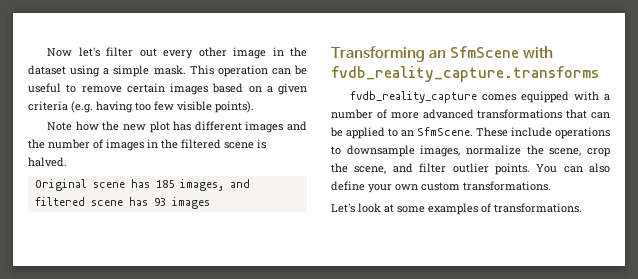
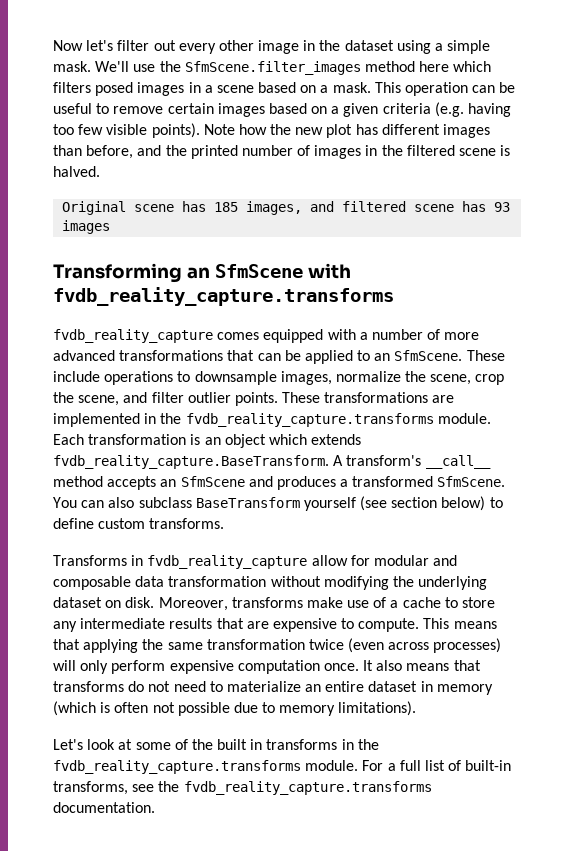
+ We'll use the SfmScene.filter_images method here which filters posed images in a scene based on a mask.
- This operation can be useful to remove certain images based on a given criteria (e.g. having too few visible points).
- Note how the new plot has different images and the number of images in the filtered scene is halved.
+ This operation can be useful to remove certain images based on a given criteria (e.g. having too few visible points). Note how the new plot has different images than before, and the printed number of images in the filtered scene is halved.
- You can also define your own custom transformations.
- Let's look at some examples of transformations.
+ These transformations are implemented in the fvdb_reality_capture.transforms module. Each transformation is an object which extends fvdb_reality_capture.BaseTransform. A transform's __call__ method accepts an SfmScene and produces a transformed SfmScene. You can also subclass BaseTransform yourself (see section below) to define custom transforms.
+ Transforms in fvdb_reality_capture allow for modular and composable data transformation without modifying the underlying dataset on disk. Moreover, transforms make use of a cache to store any intermediate results that are expensive to compute. This means that applying the same transformation twice (even across processes) will only perform expensive computation once. It also means that transforms do not need to materialize an entire dataset in memory (which is often not possible due to memory limitations).
+ Let's look at some of the built in transforms in the fvdb_reality_capture.transforms module. For a full list of built-in transforms, see the fvdb_reality_capture.transforms documentation.

